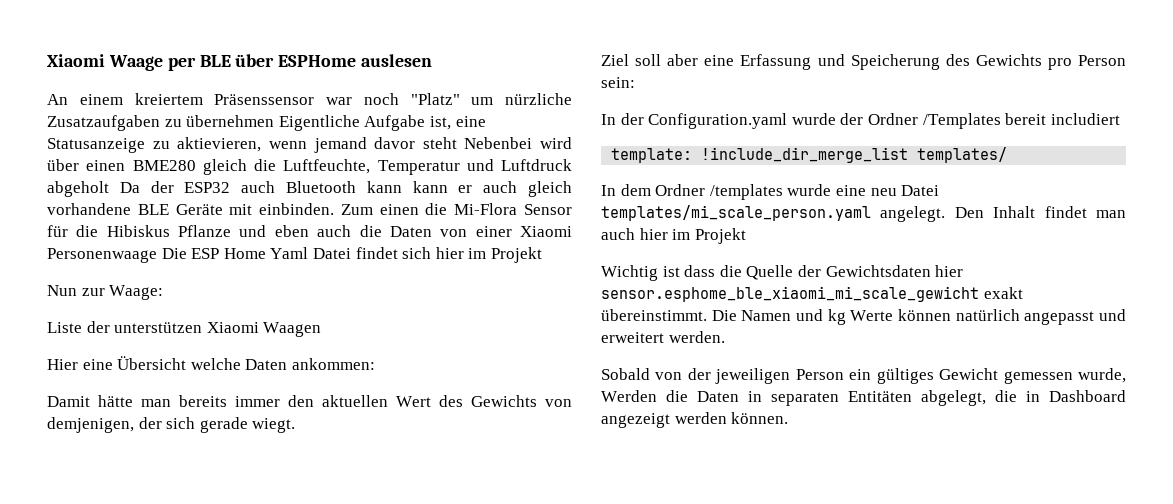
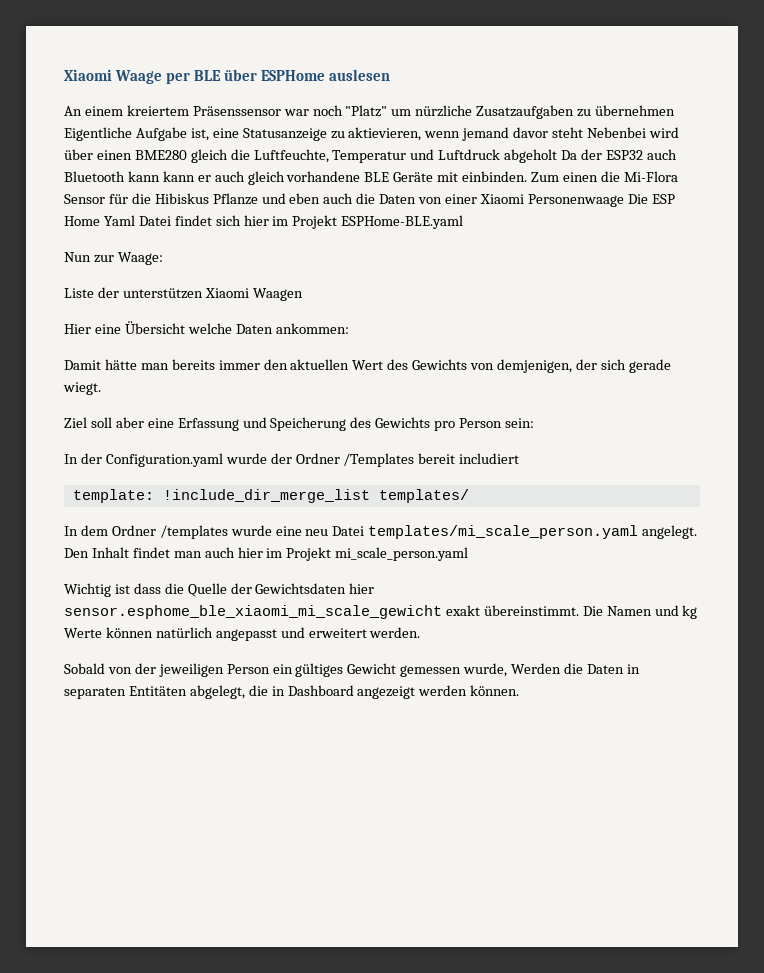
- Zum einen die Mi-Flora Sensor für die Hibiskus Pflanze und eben auch die Daten von einer Xiaomi Personenwaage Die ESP Home Yaml Datei findet sich hier im Projekt
+ Zum einen die Mi-Flora Sensor für die Hibiskus Pflanze und eben auch die Daten von einer Xiaomi Personenwaage Die ESP Home Yaml Datei findet sich hier im Projekt ESPHome-BLE.yaml
- Den Inhalt findet man auch hier im Projekt
+ Den Inhalt findet man auch hier im Projekt mi_scale_person.yaml

